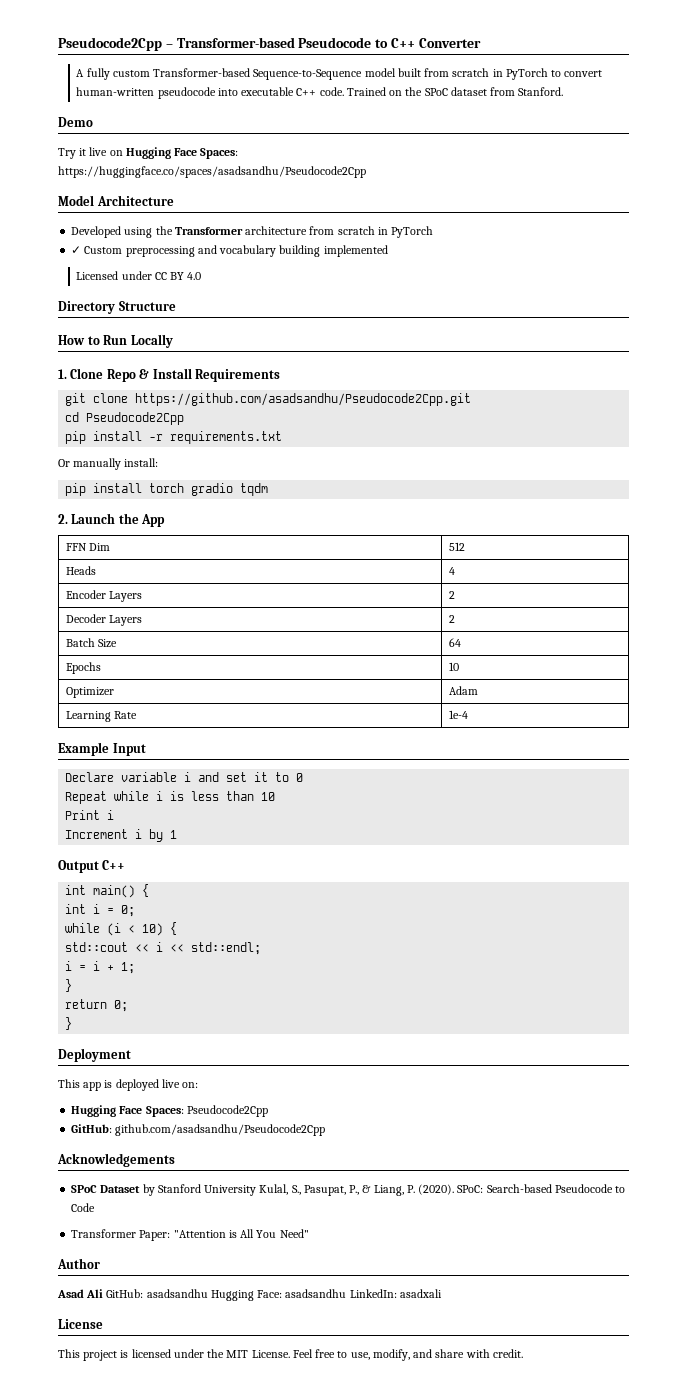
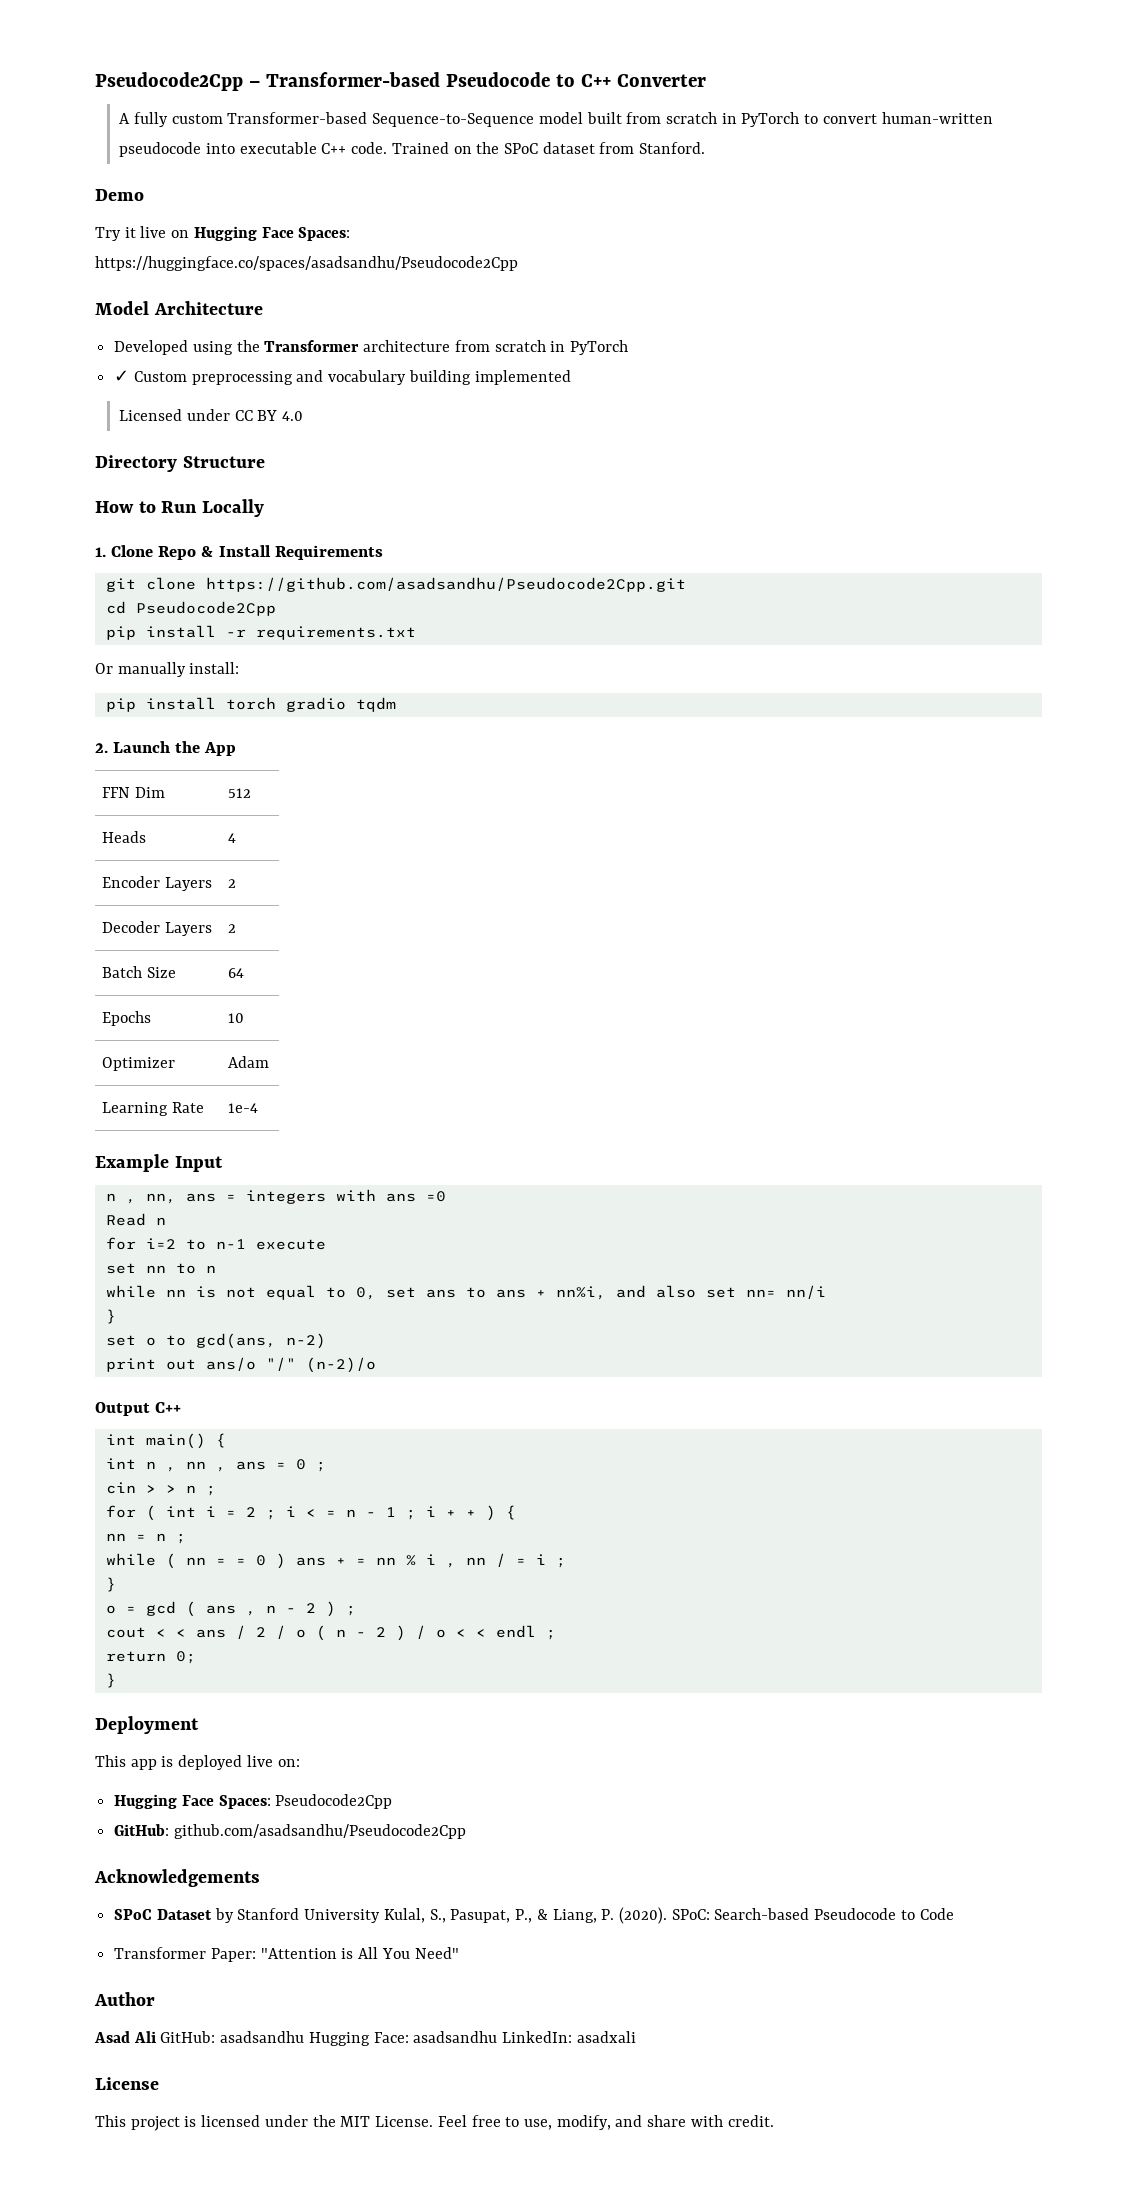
- Declare variable i and set it to 0
- Repeat while i is less than 10
- Print i
- Increment i by 1
+ n , nn, ans = integers with ans =0
+ Read n
+ for i=2 to n-1 execute
+ set nn to n
+ while nn is not equal to 0, set ans to ans + nn%i, and also set nn= nn/i
+ }
+ set o to gcd(ans, n-2)
+ print out ans/o "/" (n-2)/o
- int i = 0;
- while (i < 10) {
- std::cout << i << std::endl;
- i = i + 1;
+ int n , nn , ans = 0 ;
+ cin > > n ;
+ for ( int i = 2 ; i < = n - 1 ; i + + ) {
+ nn = n ;
+ while ( nn = = 0 ) ans + = nn % i , nn / = i ;
  }
+ o = gcd ( ans , n - 2 ) ;
+ cout < < ans / 2 / o ( n - 2 ) / o < < endl ;

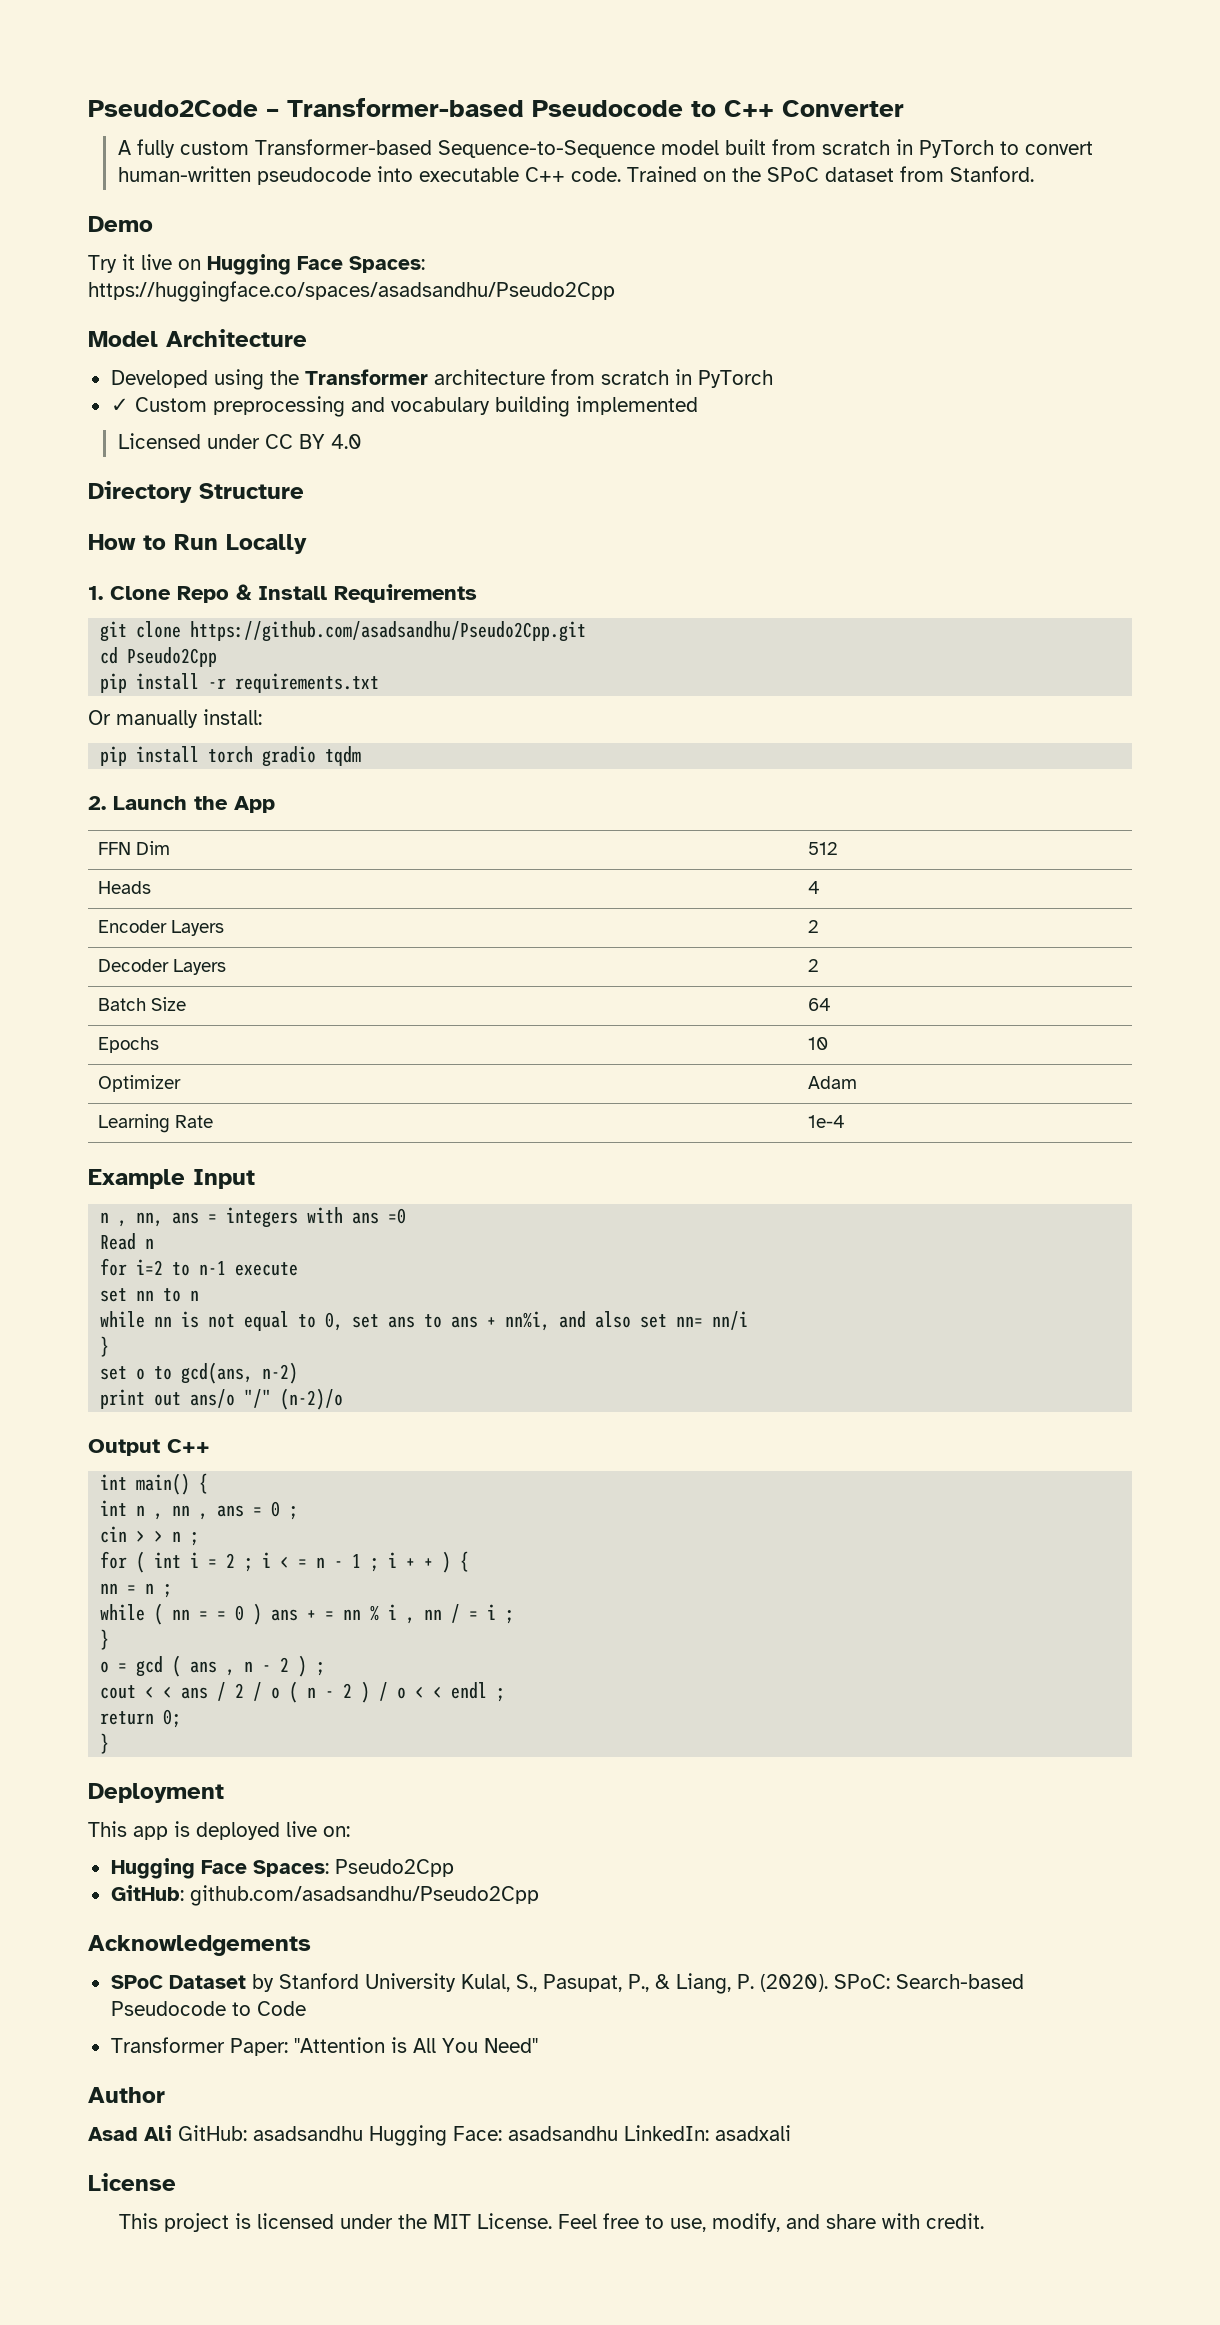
- Pseudocode2Cpp – Transformer-based Pseudocode to C++ Converter
+ Pseudo2Code – Transformer-based Pseudocode to C++ Converter
- https://huggingface.co/spaces/asadsandhu/Pseudocode2Cpp
+ https://huggingface.co/spaces/asadsandhu/Pseudo2Cpp
- git clone https://github.com/asadsandhu/Pseudocode2Cpp.git
+ git clone https://github.com/asadsandhu/Pseudo2Cpp.git
- cd Pseudocode2Cpp
+ cd Pseudo2Cpp
- Hugging Face Spaces: Pseudocode2Cpp
- GitHub: github.com/asadsandhu/Pseudocode2Cpp
+ Hugging Face Spaces: Pseudo2Cpp
+ GitHub: github.com/asadsandhu/Pseudo2Cpp

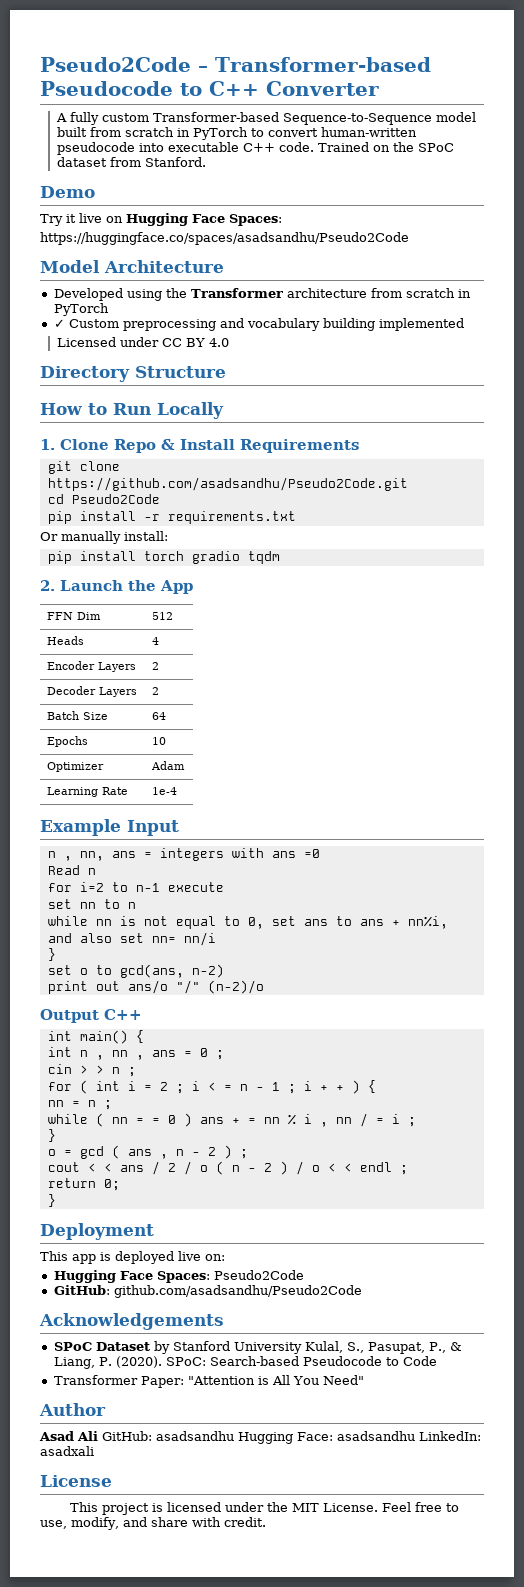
- https://huggingface.co/spaces/asadsandhu/Pseudo2Cpp
+ https://huggingface.co/spaces/asadsandhu/Pseudo2Code
- git clone https://github.com/asadsandhu/Pseudo2Cpp.git
+ git clone https://github.com/asadsandhu/Pseudo2Code.git
- cd Pseudo2Cpp
+ cd Pseudo2Code
- Hugging Face Spaces: Pseudo2Cpp
- GitHub: github.com/asadsandhu/Pseudo2Cpp
+ Hugging Face Spaces: Pseudo2Code
+ GitHub: github.com/asadsandhu/Pseudo2Code

